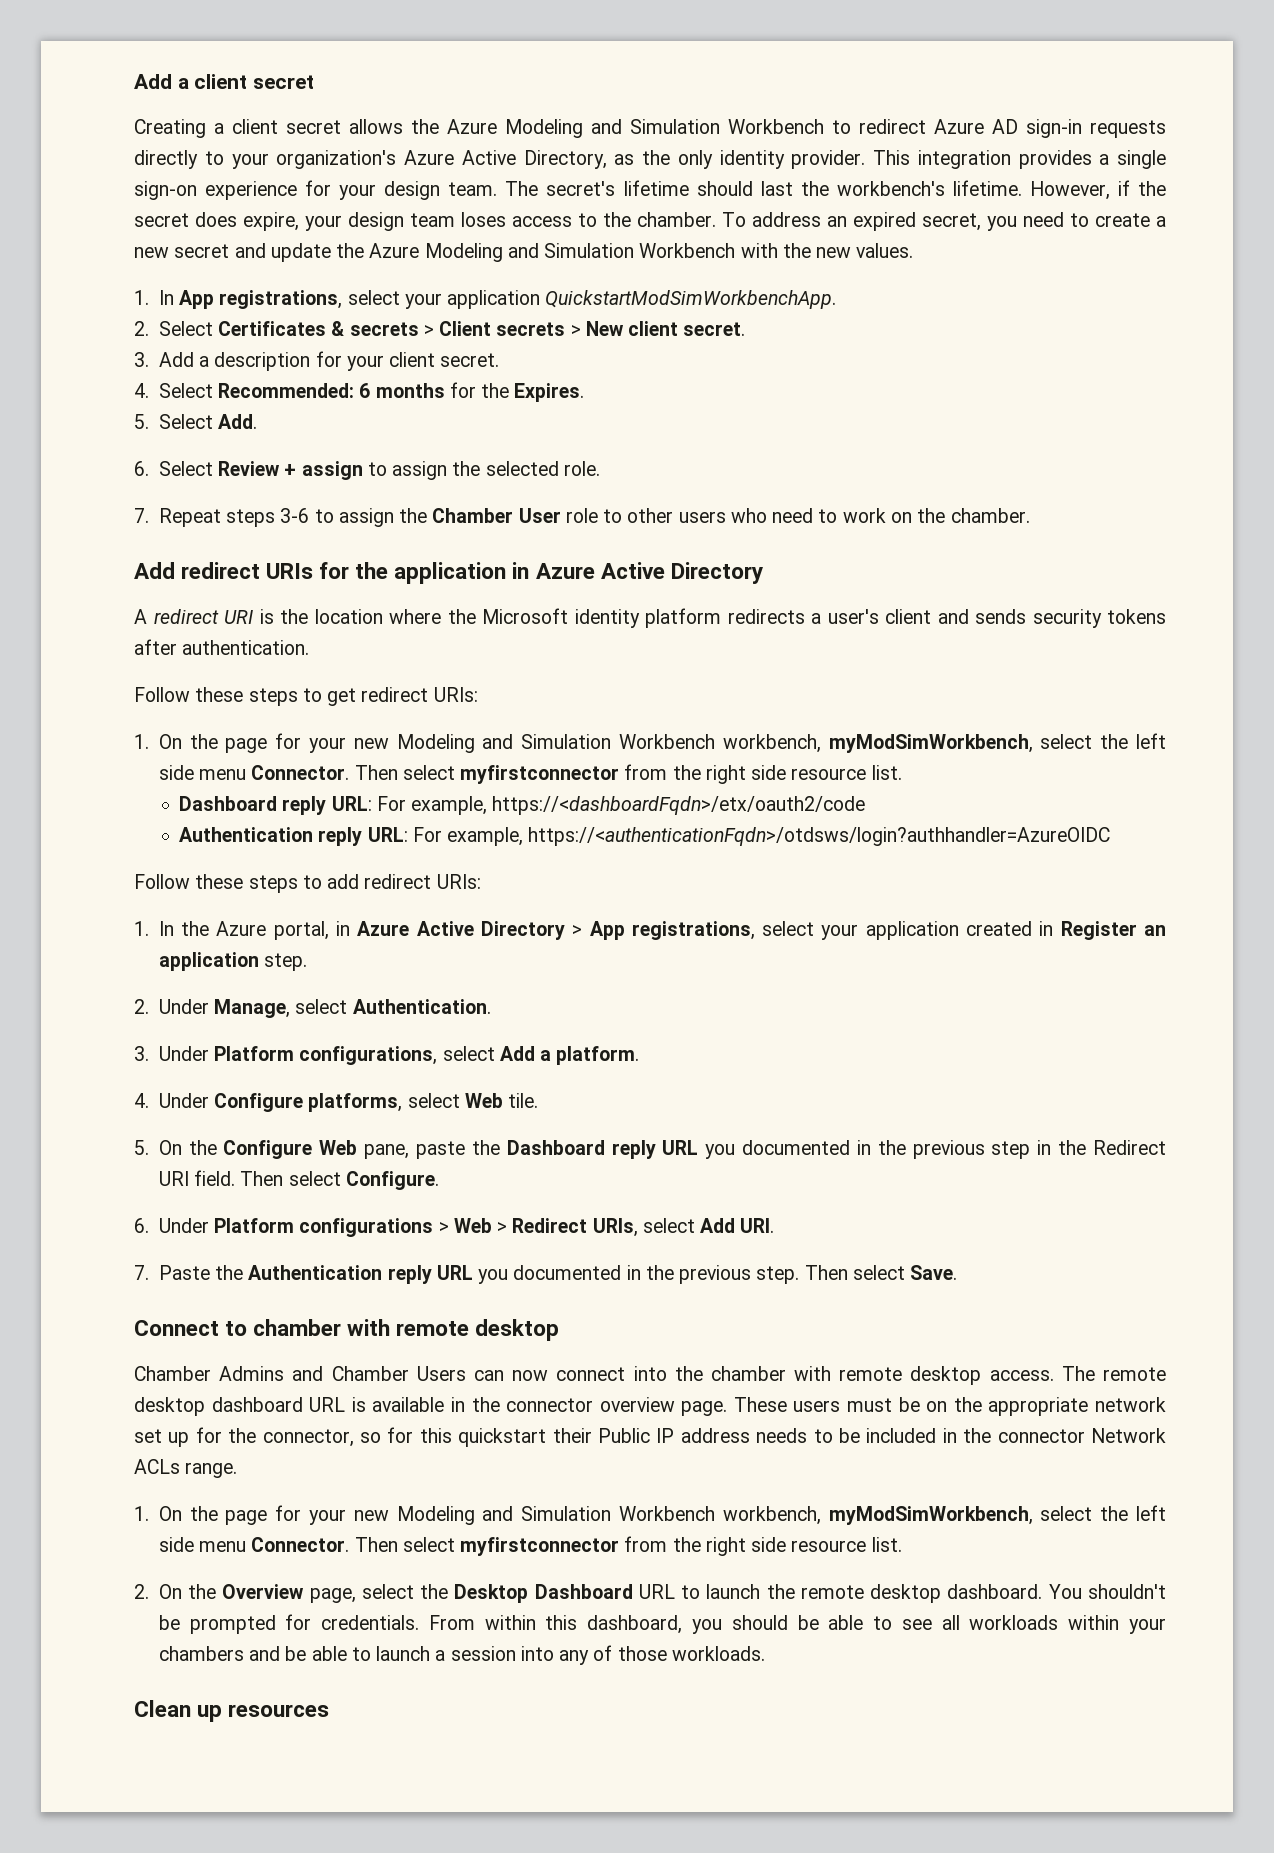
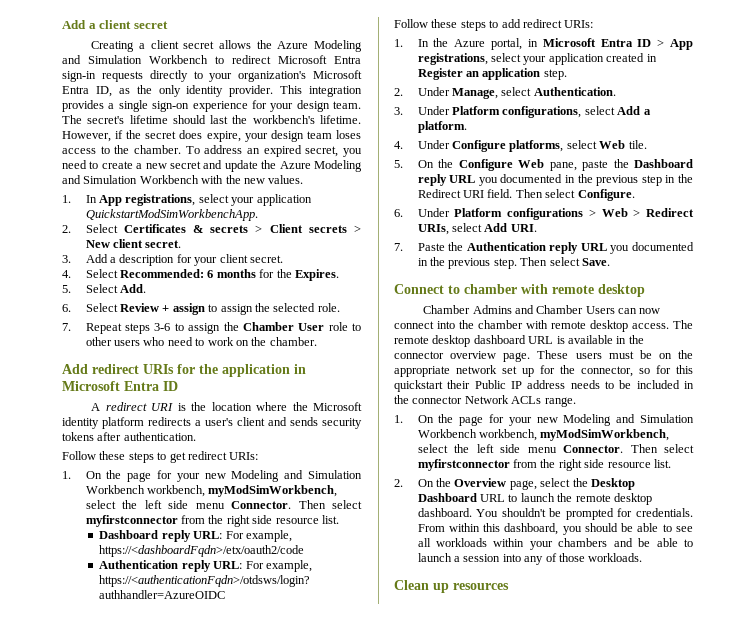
- Creating a client secret allows the Azure Modeling and Simulation Workbench to redirect Azure AD sign-in requests directly to your organization's Azure Active Directory, as the only identity provider.
+ Creating a client secret allows the Azure Modeling and Simulation Workbench to redirect Microsoft Entra sign-in requests directly to your organization's Microsoft Entra ID, as the only identity provider.
- Add redirect URIs for the application in Azure Active Directory
+ Add redirect URIs for the application in Microsoft Entra ID
- 1. In the Azure portal, in Azure Active Directory > App registrations, select your application created in Register an application step.
+ 1. In the Azure portal, in Microsoft Entra ID > App registrations, select your application created in Register an application step.

